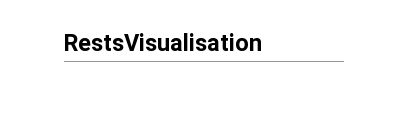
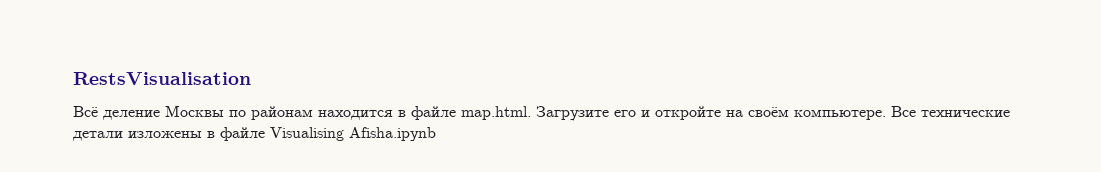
+ Всё деление Москвы по районам находится в файле map.html. Загрузите его и откройте на своём компьютере. Все технические детали изложены в файле Visualising Afisha.ipynb

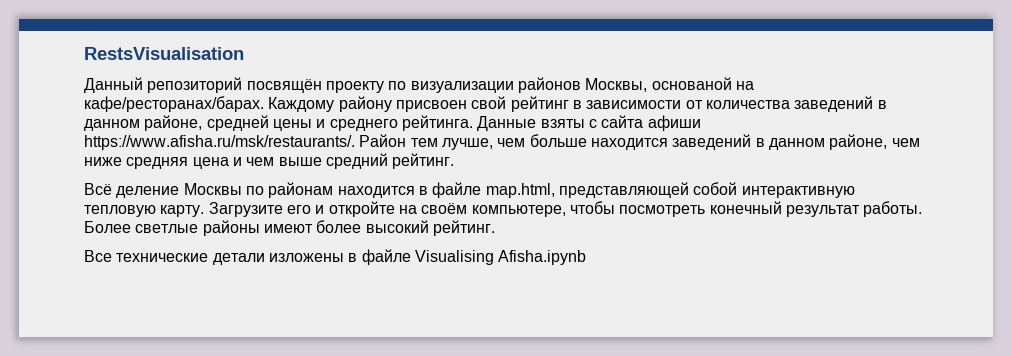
+ Данный репозиторий посвящён проекту по визуализации районов Москвы, основаной на кафе/ресторанах/барах. Каждому району присвоен свой рейтинг в зависимости от количества заведений в данном районе, средней цены и среднего рейтинга. Данные взяты с сайта афиши https://www.afisha.ru/msk/restaurants/. Район тем лучше, чем больше находится заведений в данном районе, чем ниже средняя цена и чем выше средний рейтинг.
- Всё деление Москвы по районам находится в файле map.html. Загрузите его и откройте на своём компьютере. Все технические детали изложены в файле Visualising Afisha.ipynb
+ Всё деление Москвы по районам находится в файле map.html, представляющей собой интерактивную тепловую карту. Загрузите его и откройте на своём компьютере, чтобы посмотреть конечный результат работы. Более светлые районы имеют более высокий рейтинг.
+ Все технические детали изложены в файле Visualising Afisha.ipynb

